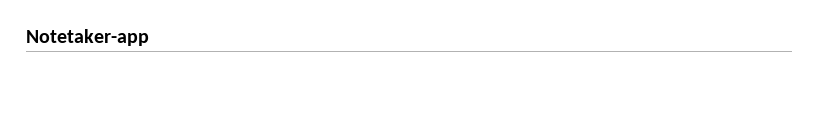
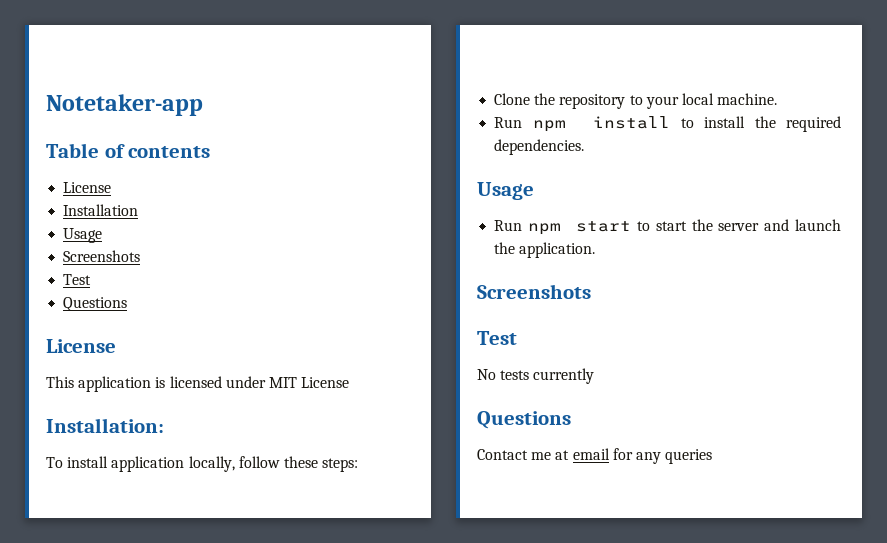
+ Table of contents
+ License
+ Installation
+ Usage
+ Screenshots
+ Test
+ Questions
+ License
+ This application is licensed under MIT License
+ Installation:
+ To install application locally, follow these steps:
+ Clone the repository to your local machine.
+ Run npm install to install the required dependencies.
+ Usage
+ Run npm start to start the server and launch the application.
+ Screenshots
+ Test
+ No tests currently
+ Questions
+ Contact me at email for any queries

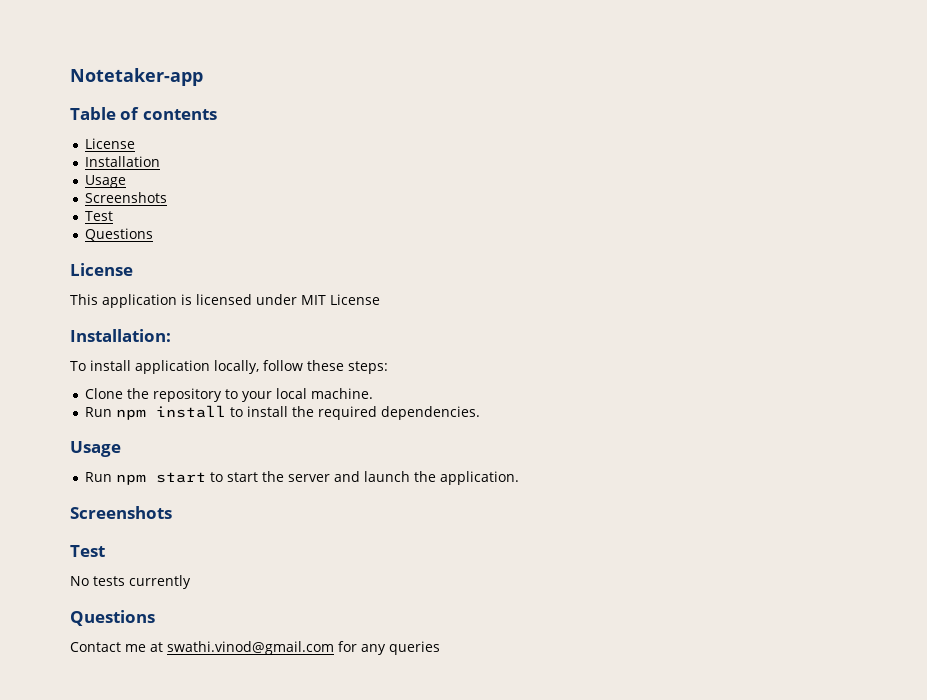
- Contact me at email for any queries
+ Contact me at swathi.vinod@gmail.com for any queries

